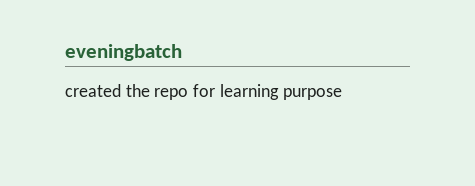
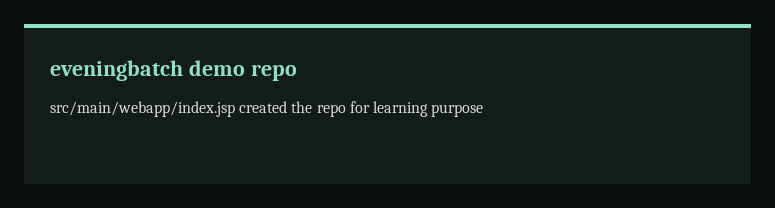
- eveningbatch
- created the repo for learning purpose
+ eveningbatch demo repo
+ src/main/webapp/index.jsp created the repo for learning purpose

